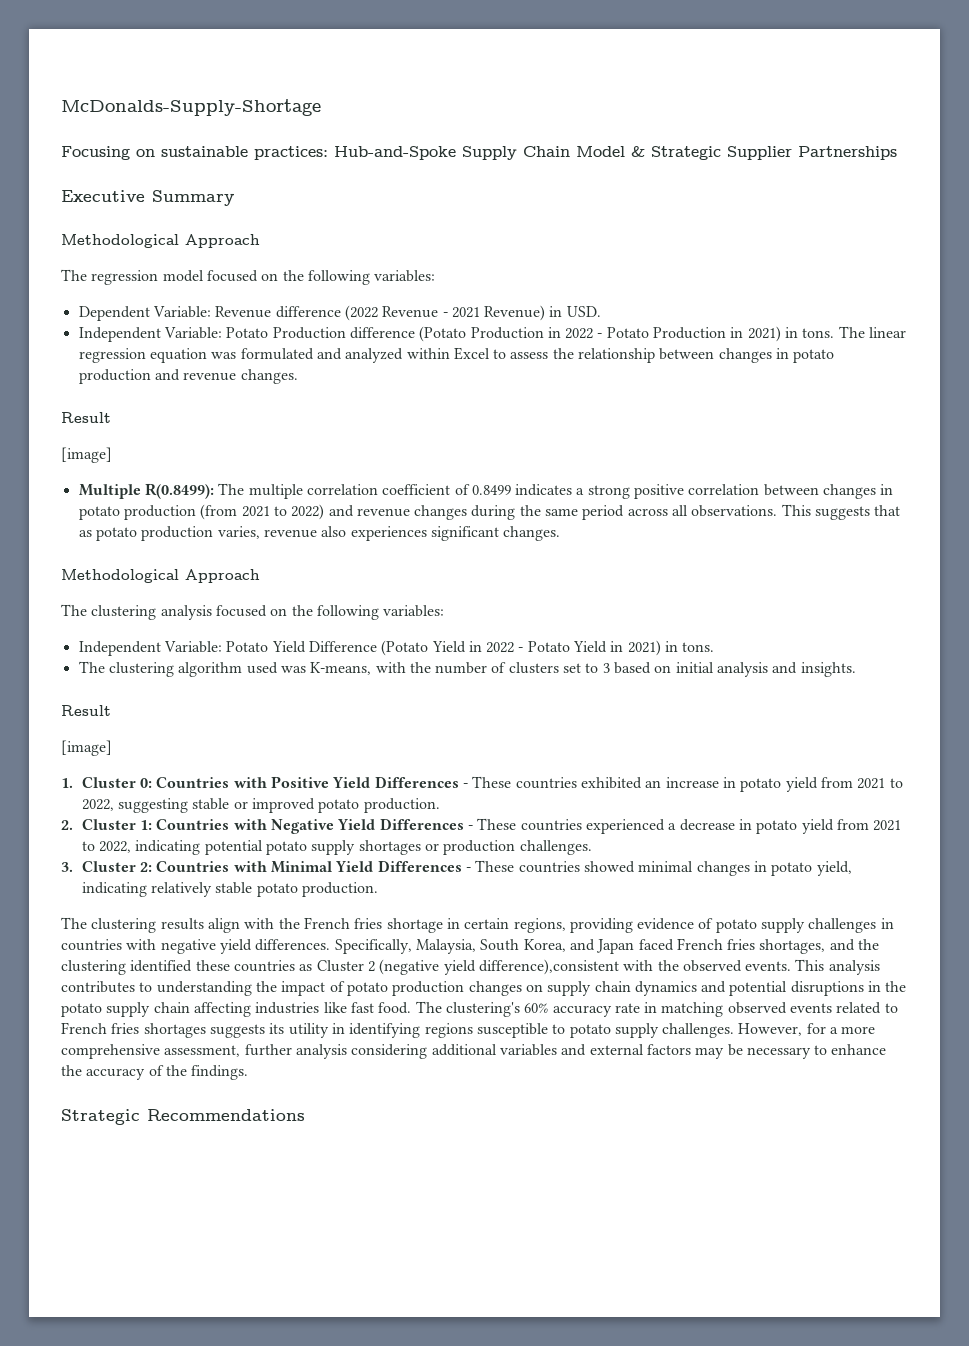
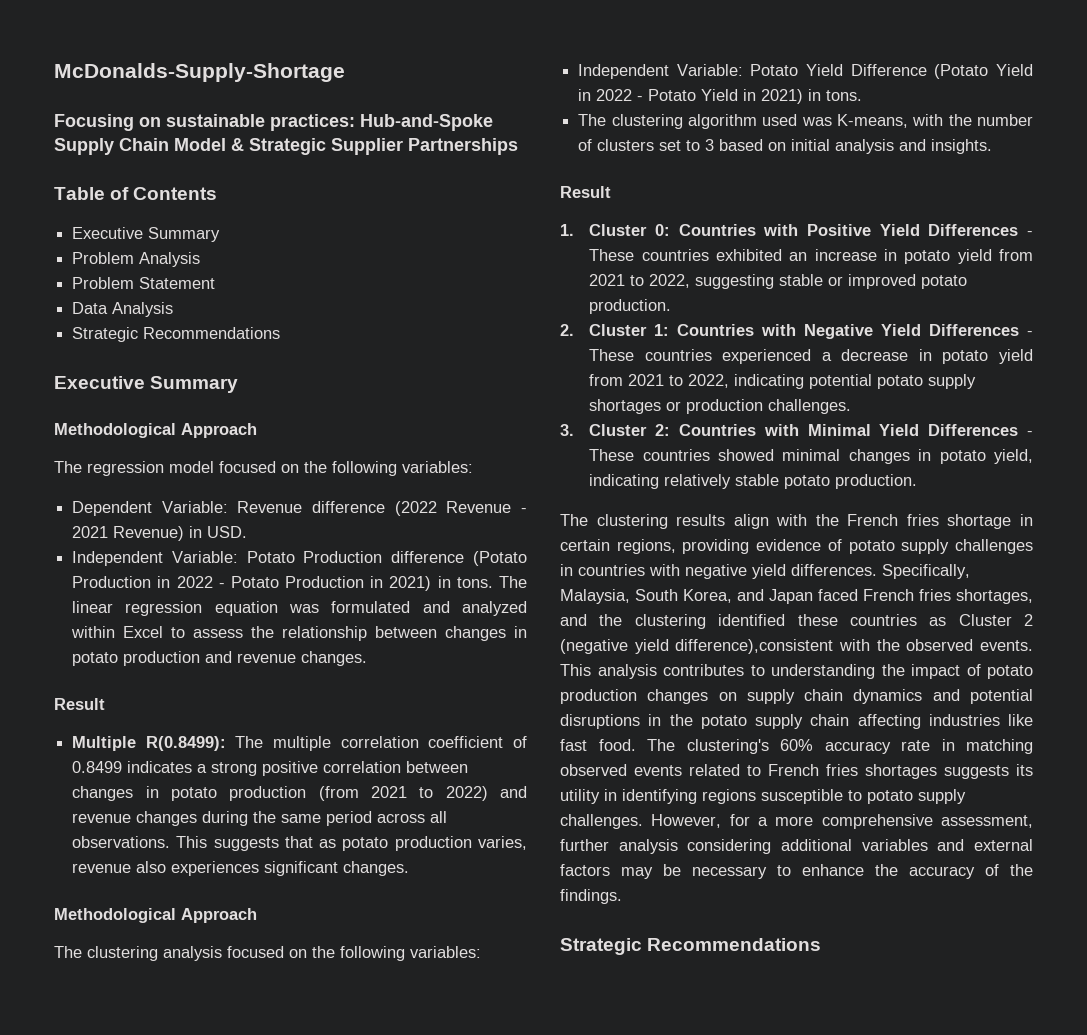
+ Table of Contents
+ Executive Summary
+ Problem Analysis
+ Problem Statement
+ Data Analysis
+ Strategic Recommendations
  The linear regression equation was formulated and analyzed within Excel to assess the relationship between changes in potato production and revenue changes.
  Result
- [image]
  The clustering algorithm used was K-means, with the number of clusters set to 3 based on initial analysis and insights.
  Result
- [image]

